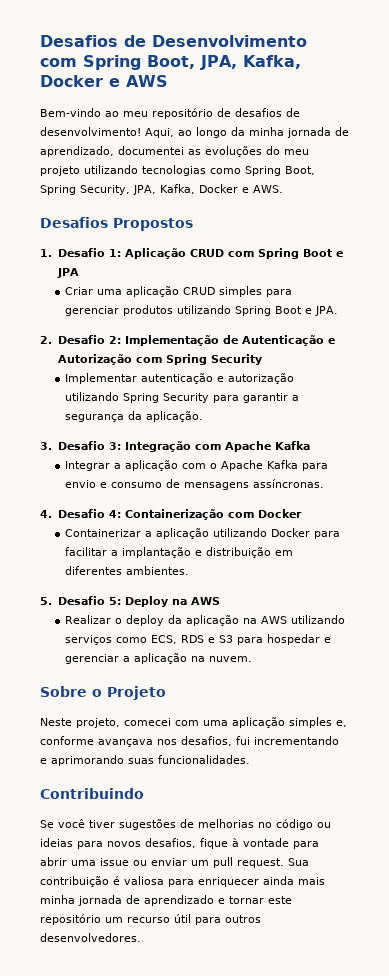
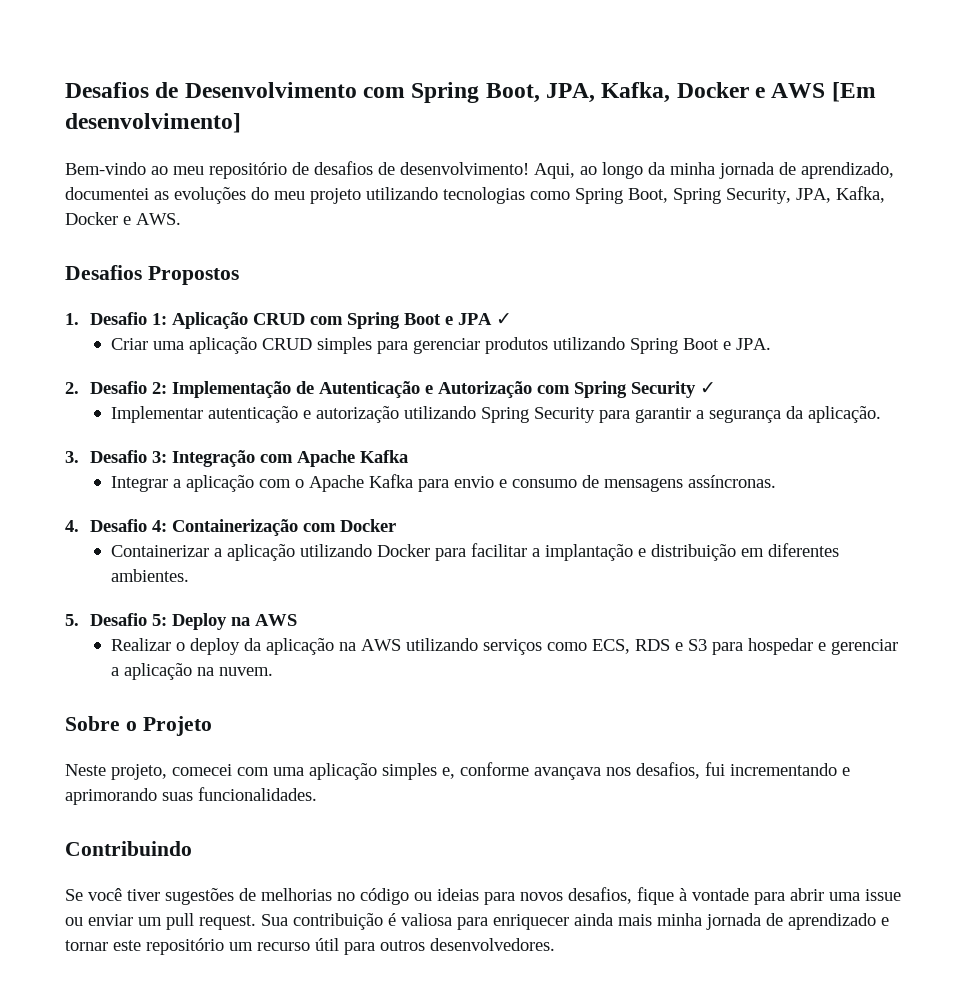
- Desafios de Desenvolvimento com Spring Boot, JPA, Kafka, Docker e AWS
+ Desafios de Desenvolvimento com Spring Boot, JPA, Kafka, Docker e AWS [Em desenvolvimento]
- 1. Desafio 1: Aplicação CRUD com Spring Boot e JPA
+ 1. Desafio 1: Aplicação CRUD com Spring Boot e JPA ✓
- 2. Desafio 2: Implementação de Autenticação e Autorização com Spring Security
+ 2. Desafio 2: Implementação de Autenticação e Autorização com Spring Security ✓

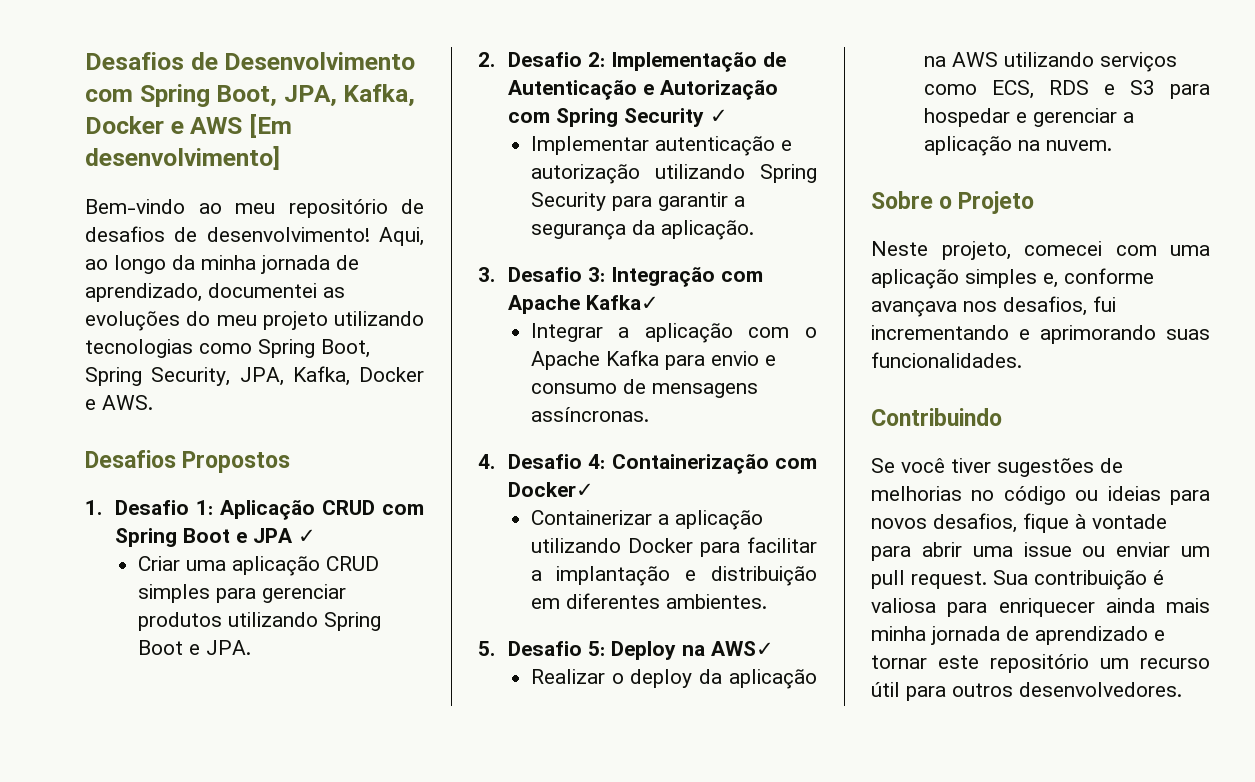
- 3. Desafio 3: Integração com Apache Kafka
+ 3. Desafio 3: Integração com Apache Kafka✓
- 4. Desafio 4: Containerização com Docker
+ 4. Desafio 4: Containerização com Docker✓
- 5. Desafio 5: Deploy na AWS
+ 5. Desafio 5: Deploy na AWS✓

